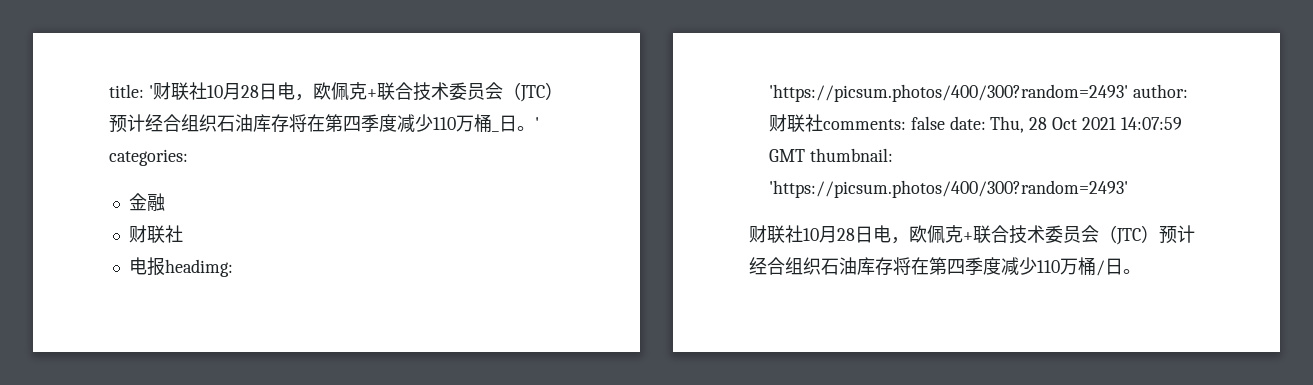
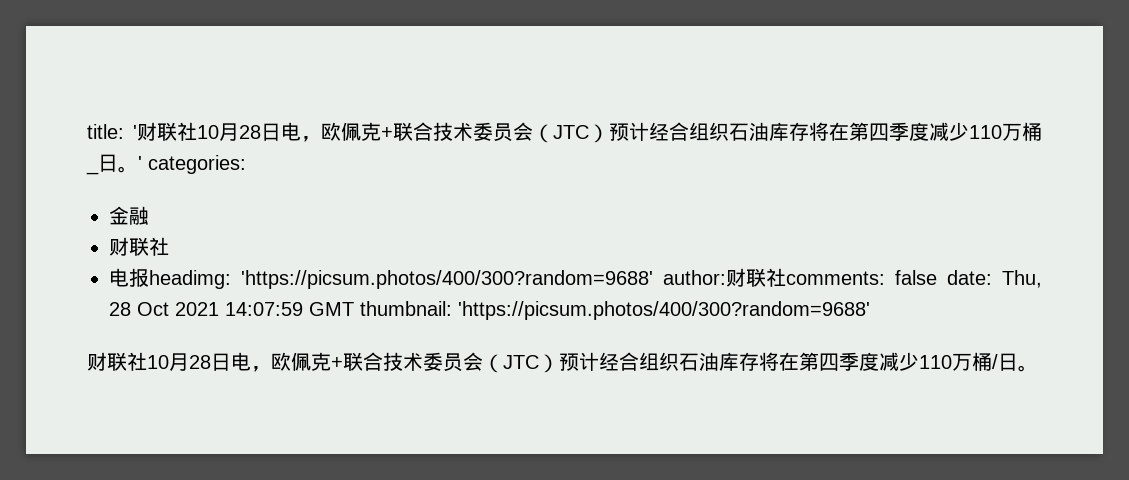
- 电报headimg: 'https://picsum.photos/400/300?random=2493' author:财联社comments: false date: Thu, 28 Oct 2021 14:07:59 GMT thumbnail: 'https://picsum.photos/400/300?random=2493'
+ 电报headimg: 'https://picsum.photos/400/300?random=9688' author:财联社comments: false date: Thu, 28 Oct 2021 14:07:59 GMT thumbnail: 'https://picsum.photos/400/300?random=9688'

